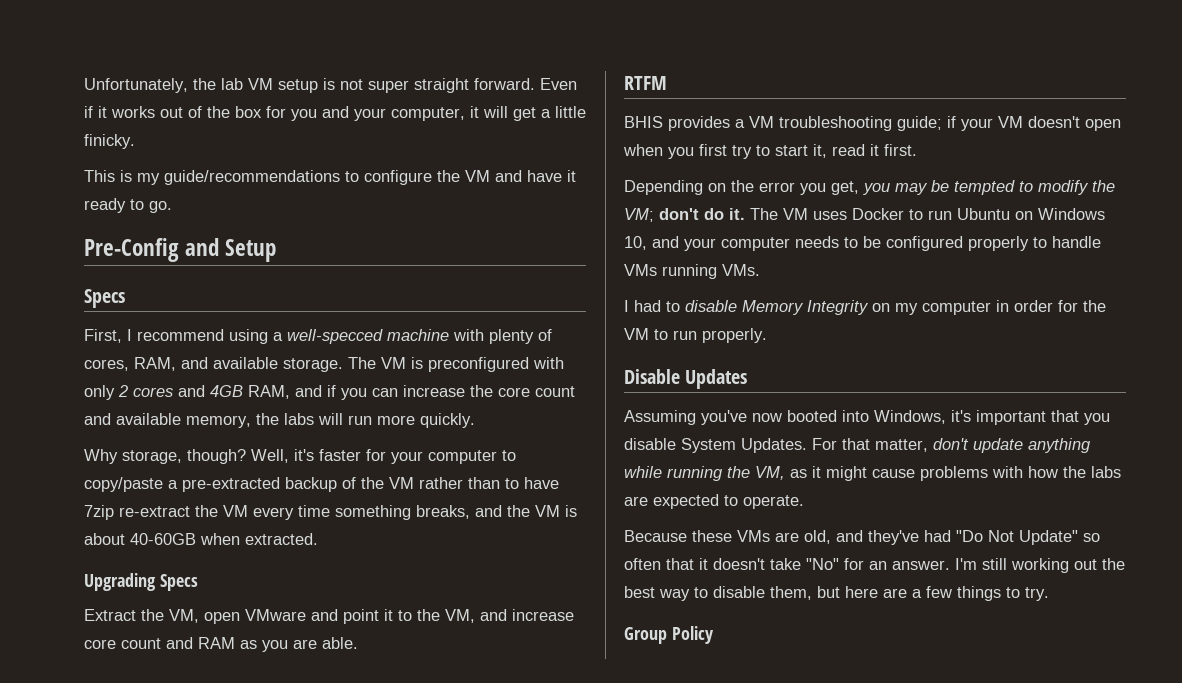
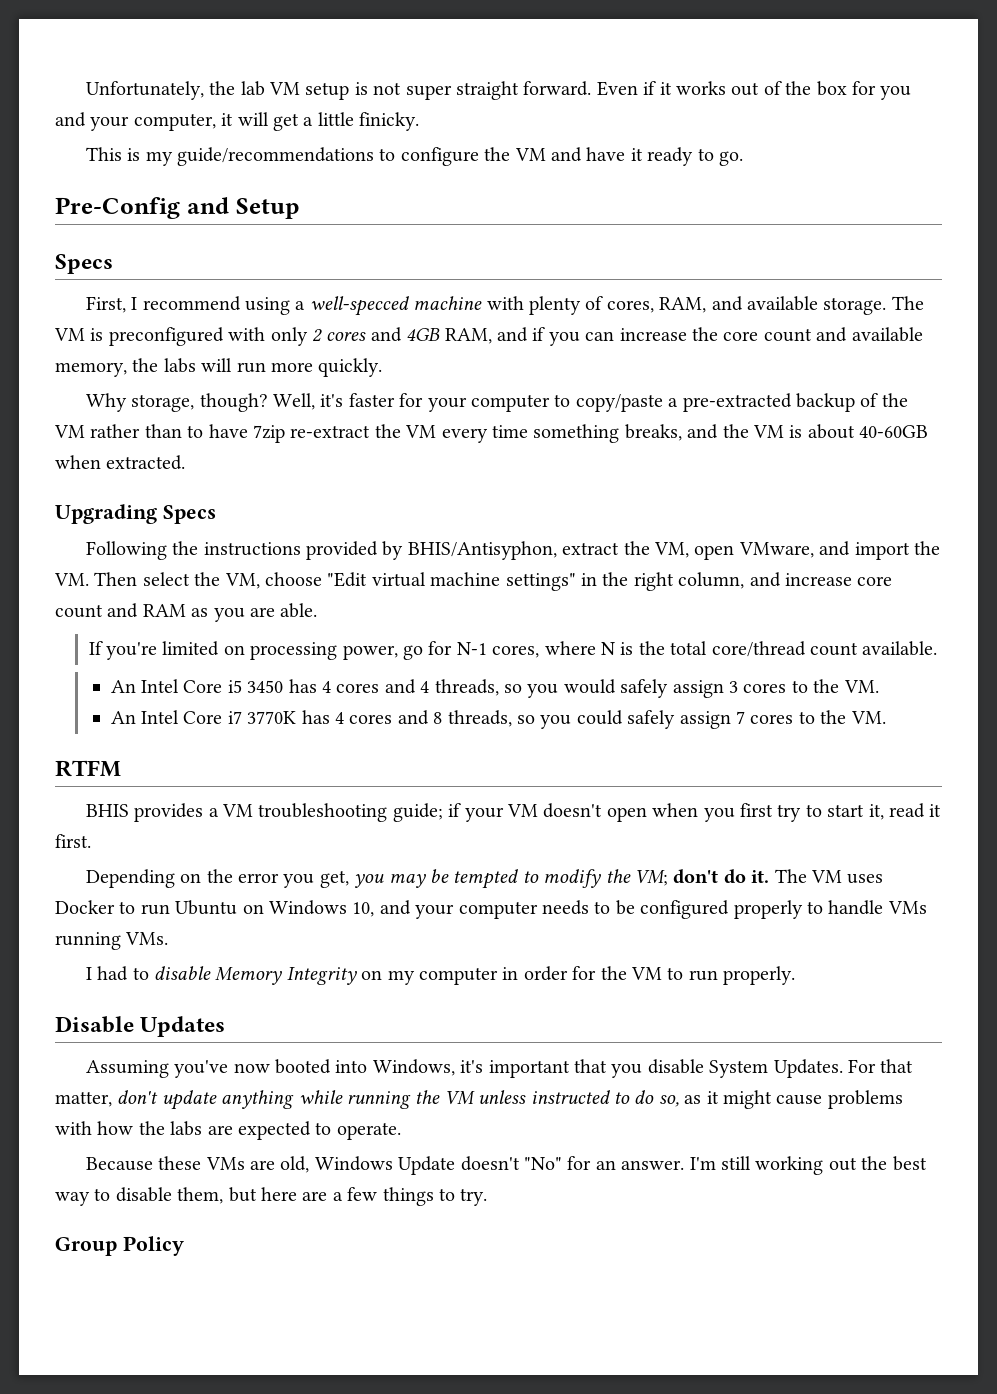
- Extract the VM, open VMware and point it to the VM, and increase core count and RAM as you are able.
+ Following the instructions provided by BHIS/Antisyphon, extract the VM, open VMware, and import the VM. Then select the VM, choose "Edit virtual machine settings" in the right column, and increase core count and RAM as you are able.
+ If you're limited on processing power, go for N-1 cores, where N is the total core/thread count available.
+ An Intel Core i5 3450 has 4 cores and 4 threads, so you would safely assign 3 cores to the VM.
+ An Intel Core i7 3770K has 4 cores and 8 threads, so you could safely assign 7 cores to the VM.
- For that matter, don't update anything while running the VM, as it might cause problems with how the labs are expected to operate.
+ For that matter, don't update anything while running the VM unless instructed to do so, as it might cause problems with how the labs are expected to operate.
- Because these VMs are old, and they've had "Do Not Update" so often that it doesn't take "No" for an answer.
+ Because these VMs are old, Windows Update doesn't "No" for an answer.

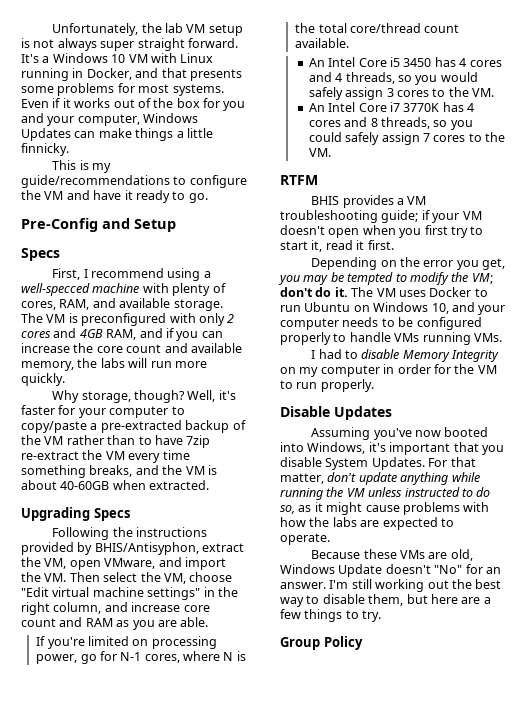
- Unfortunately, the lab VM setup is not super straight forward.
+ Unfortunately, the lab VM setup is not always super straight forward.
+ It's a Windows 10 VM with Linux running in Docker, and that presents some problems for most systems.
- Even if it works out of the box for you and your computer, it will get a little finicky.
+ Even if it works out of the box for you and your computer, Windows Updates can make things a little finnicky.

